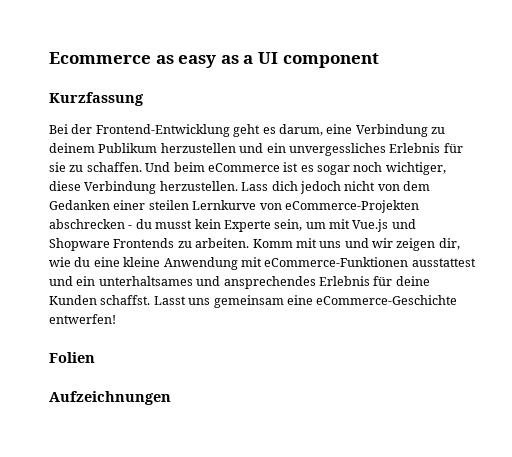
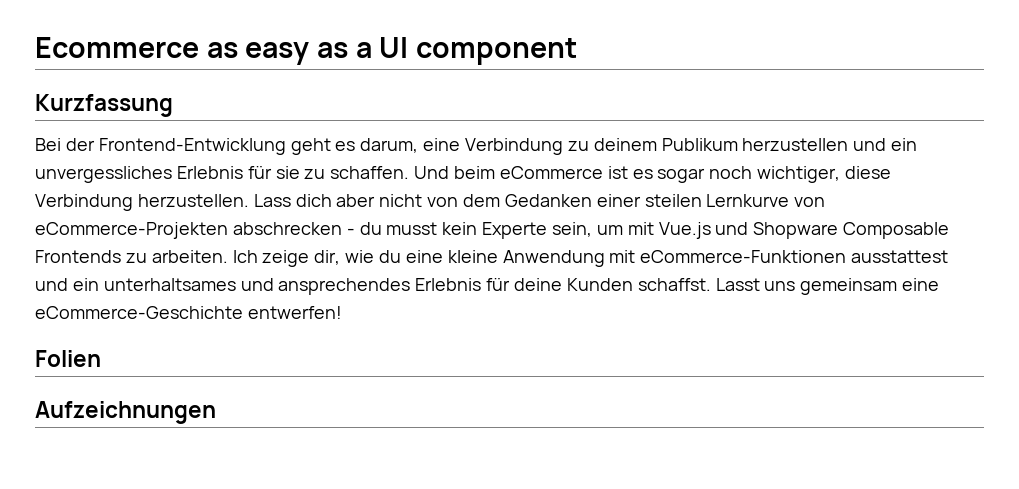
- Lass dich jedoch nicht von dem Gedanken einer steilen Lernkurve von eCommerce-Projekten abschrecken - du musst kein Experte sein, um mit Vue.js und Shopware Frontends zu arbeiten.
+ Lass dich aber nicht von dem Gedanken einer steilen Lernkurve von eCommerce-Projekten abschrecken - du musst kein Experte sein, um mit Vue.js und Shopware Composable Frontends zu arbeiten.
- Komm mit uns und wir zeigen dir, wie du eine kleine Anwendung mit eCommerce-Funktionen ausstattest und ein unterhaltsames und ansprechendes Erlebnis für deine Kunden schaffst.
+ Ich zeige dir, wie du eine kleine Anwendung mit eCommerce-Funktionen ausstattest und ein unterhaltsames und ansprechendes Erlebnis für deine Kunden schaffst.

